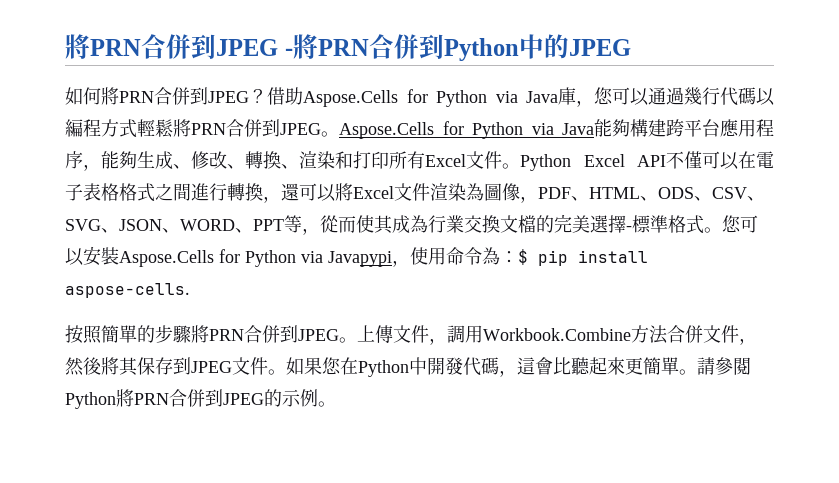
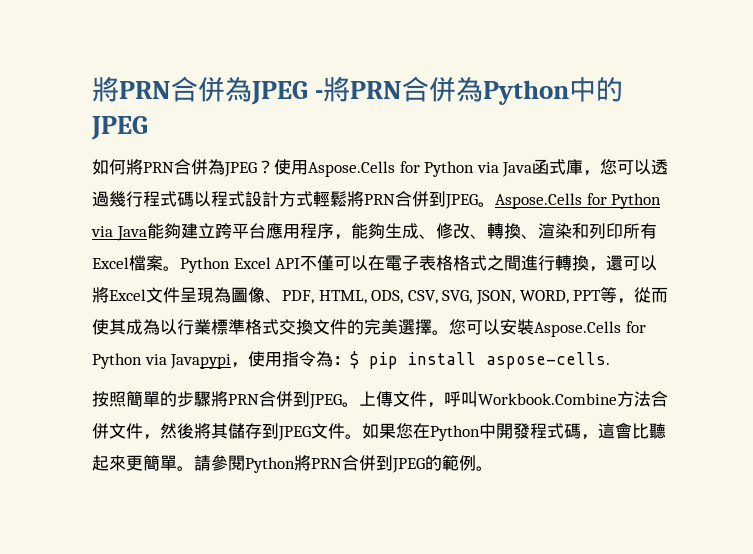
- 將PRN合併到JPEG -將PRN合併到Python中的JPEG
+ 將PRN合併為JPEG -將PRN合併為Python中的JPEG
- 如何將PRN合併到JPEG？借助Aspose.Cells for Python via Java庫，您可以通過幾行代碼以編程方式輕鬆將PRN合併到JPEG。
+ 如何將PRN合併為JPEG？使用Aspose.Cells for Python via Java函式庫，您可以透過幾行程式碼以程式設計方式輕鬆將PRN合併到JPEG。
- Aspose.Cells for Python via Java能夠構建跨平台應用程序，能夠生成、修改、轉換、渲染和打印所有Excel文件。
+ Aspose.Cells for Python via Java能夠建立跨平台應用程序，能夠生成、修改、轉換、渲染和列印所有Excel檔案。
- Python Excel API不僅可以在電子表格格式之間進行轉換，還可以將Excel文件渲染為圖像，PDF、HTML、ODS、CSV、SVG、JSON、WORD、PPT等，從而使其成為行業交換文檔的完美選擇-標準格式。
+ Python Excel API不僅可以在電子表格格式之間進行轉換，還可以將Excel文件呈現為圖像、PDF, HTML, ODS, CSV, SVG, JSON, WORD, PPT等，從而使其成為以行業標準格式交換文件的完美選擇。
- 您可以安裝Aspose.Cells for Python via Javapypi，使用命令為：$ pip install aspose-cells.
+ 您可以安裝Aspose.Cells for Python via Javapypi，使用指令為：$ pip install aspose-cells.
- 上傳文件，調用Workbook.Combine方法合併文件，然後將其保存到JPEG文件。
+ 上傳文件，呼叫Workbook.Combine方法合併文件，然後將其儲存到JPEG文件。
- 如果您在Python中開發代碼，這會比聽起來更簡單。
+ 如果您在Python中開發程式碼，這會比聽起來更簡單。
- 請參閱Python將PRN合併到JPEG的示例。
+ 請參閱Python將PRN合併到JPEG的範例。

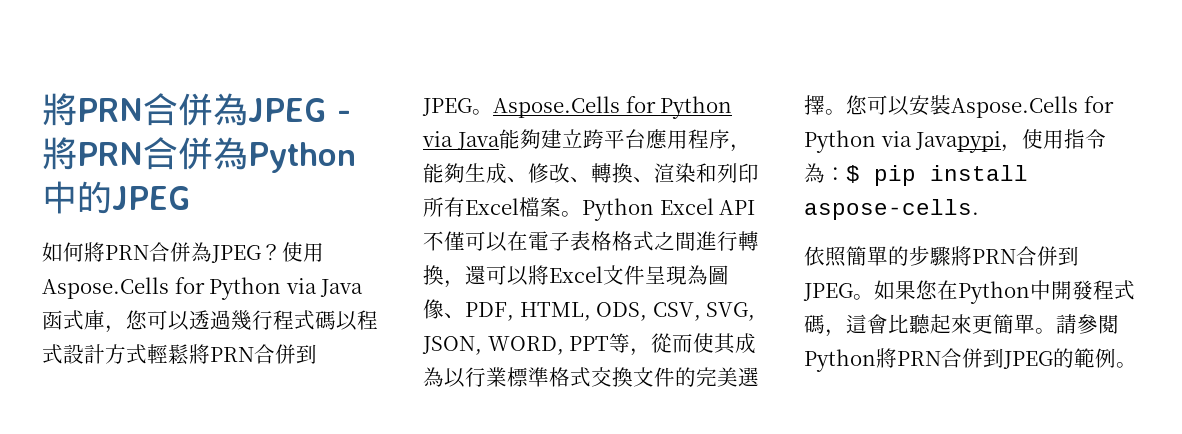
- 按照簡單的步驟將PRN合併到JPEG。
+ 依照簡單的步驟將PRN合併到JPEG。
- 上傳文件，呼叫Workbook.Combine方法合併文件，然後將其儲存到JPEG文件。

